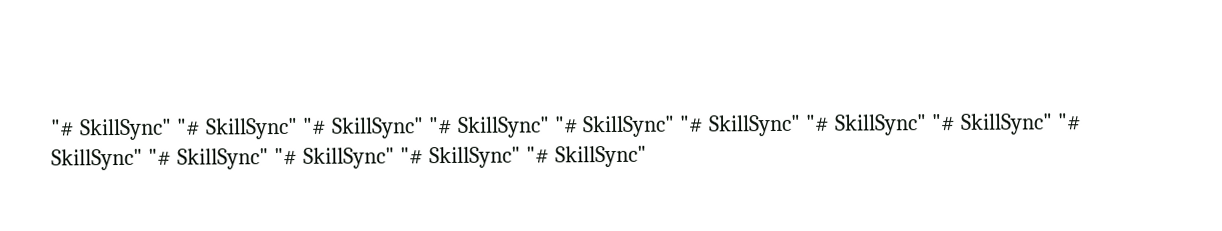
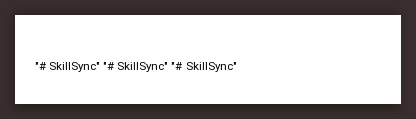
- "# SkillSync" "# SkillSync" "# SkillSync" "# SkillSync" "# SkillSync" "# SkillSync" "# SkillSync" "# SkillSync" "# SkillSync" "# SkillSync" "# SkillSync" "# SkillSync" "# SkillSync"
+ "# SkillSync" "# SkillSync" "# SkillSync"

